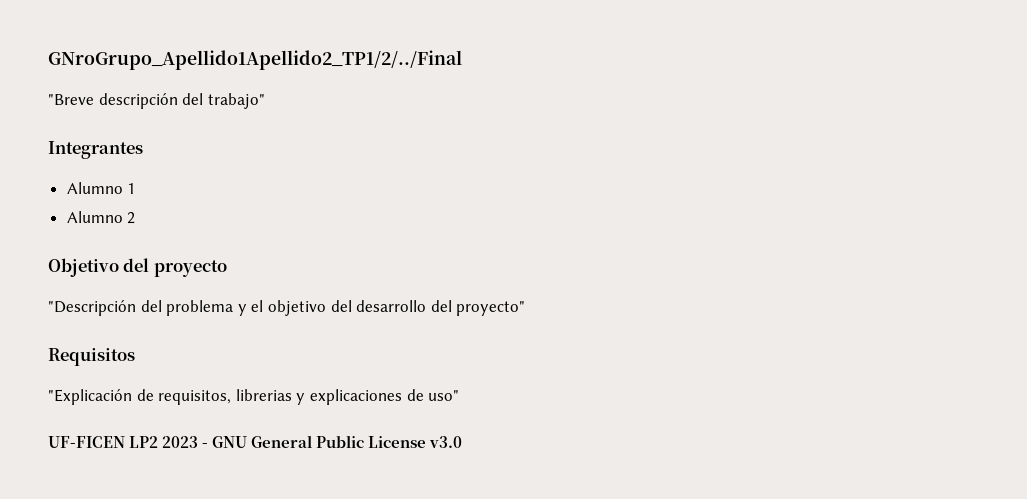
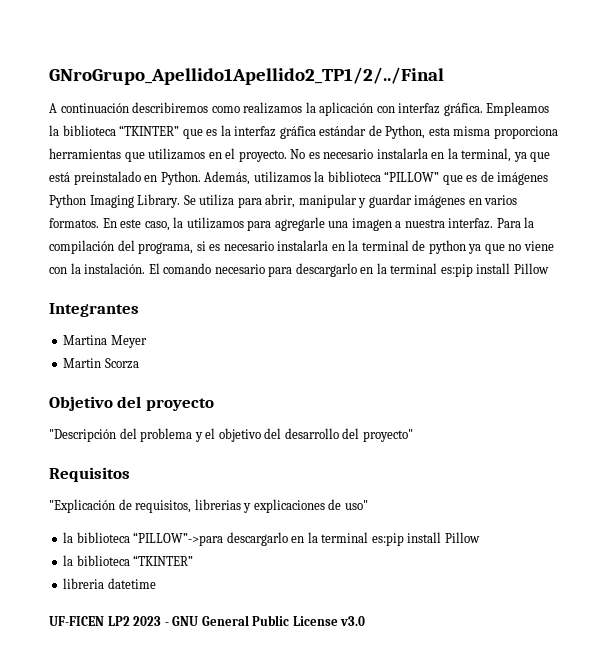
- "Breve descripción del trabajo"
+ A continuación describiremos como realizamos la aplicación con interfaz gráfica. Empleamos la biblioteca “TKINTER” que es la interfaz gráfica estándar de Python, esta misma proporciona herramientas que utilizamos en el proyecto. No es necesario instalarla en la terminal, ya que está preinstalado en Python. Además, utilizamos la biblioteca “PILLOW” que es de imágenes Python Imaging Library. Se utiliza para abrir, manipular y guardar imágenes en varios formatos. En este caso, la utilizamos para agregarle una imagen a nuestra interfaz. Para la compilación del programa, si es necesario instalarla en la terminal de python ya que no viene con la instalación. El comando necesario para descargarlo en la terminal es:pip install Pillow
  Integrantes
- Alumno 1
- Alumno 2
+ Martina Meyer
+ Martin Scorza
+ la biblioteca “PILLOW”->para descargarlo en la terminal es:pip install Pillow
+ la biblioteca “TKINTER”
+ libreria datetime

